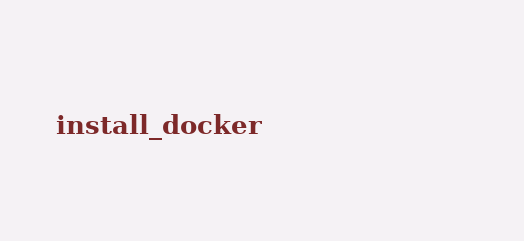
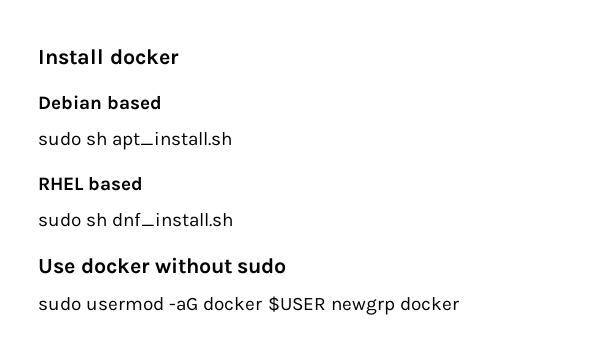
- install_docker
+ Install docker
+ Debian based
+ sudo sh apt_install.sh
+ RHEL based
+ sudo sh dnf_install.sh
+ Use docker without sudo
+ sudo usermod -aG docker $USER newgrp docker

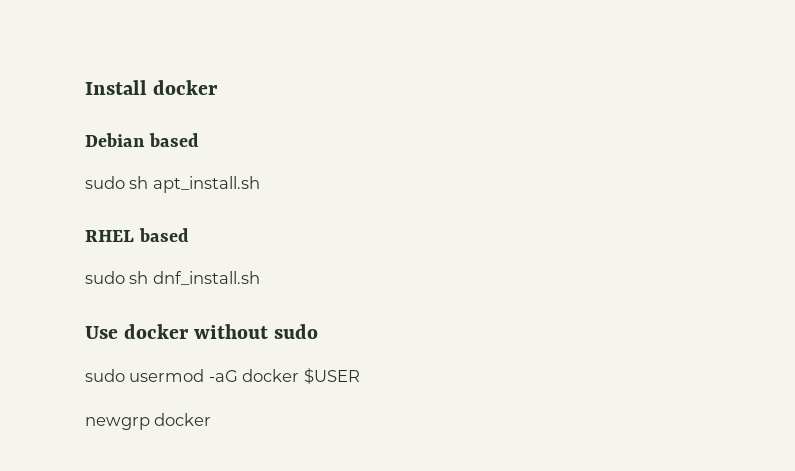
- sudo usermod -aG docker $USER newgrp docker
+ sudo usermod -aG docker $USER
+ newgrp docker

